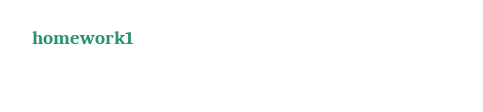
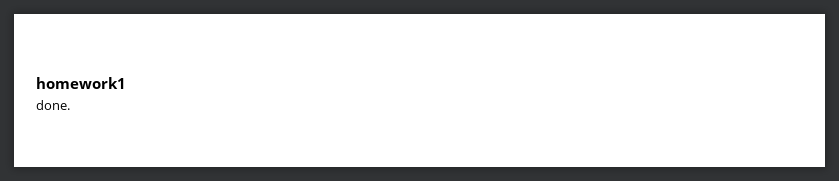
+ done.

